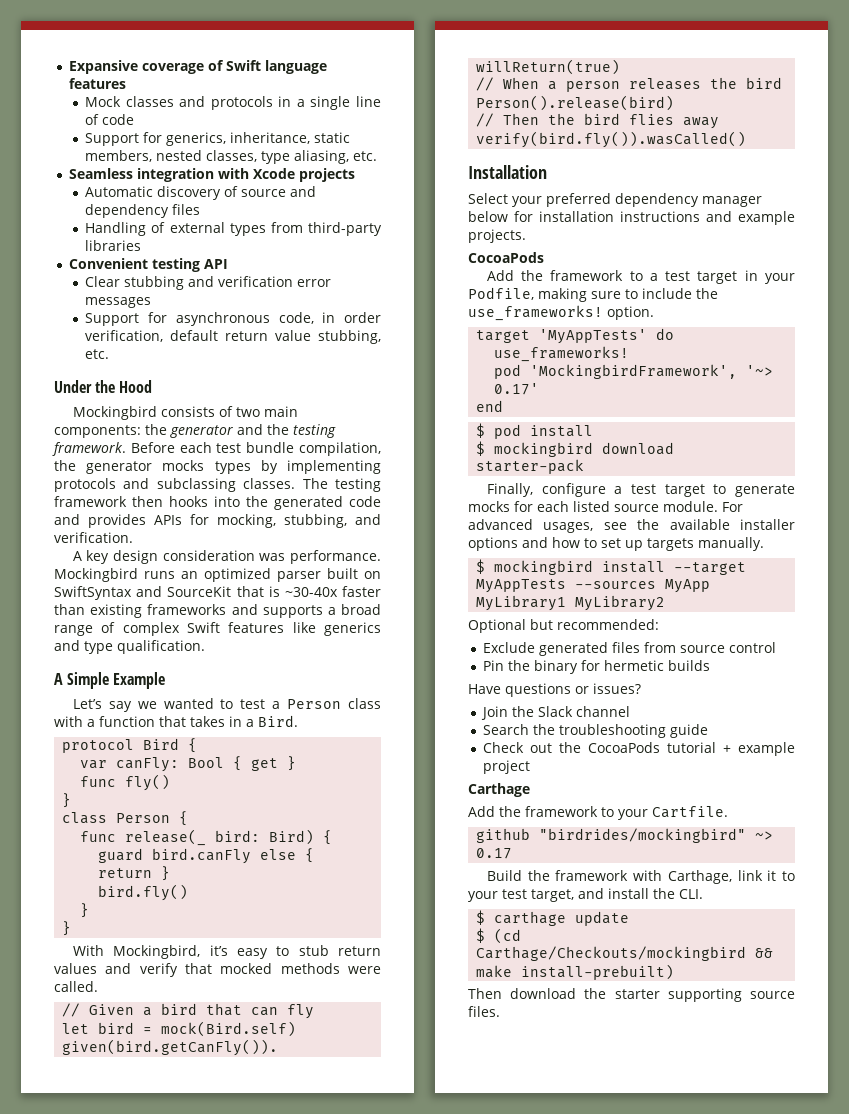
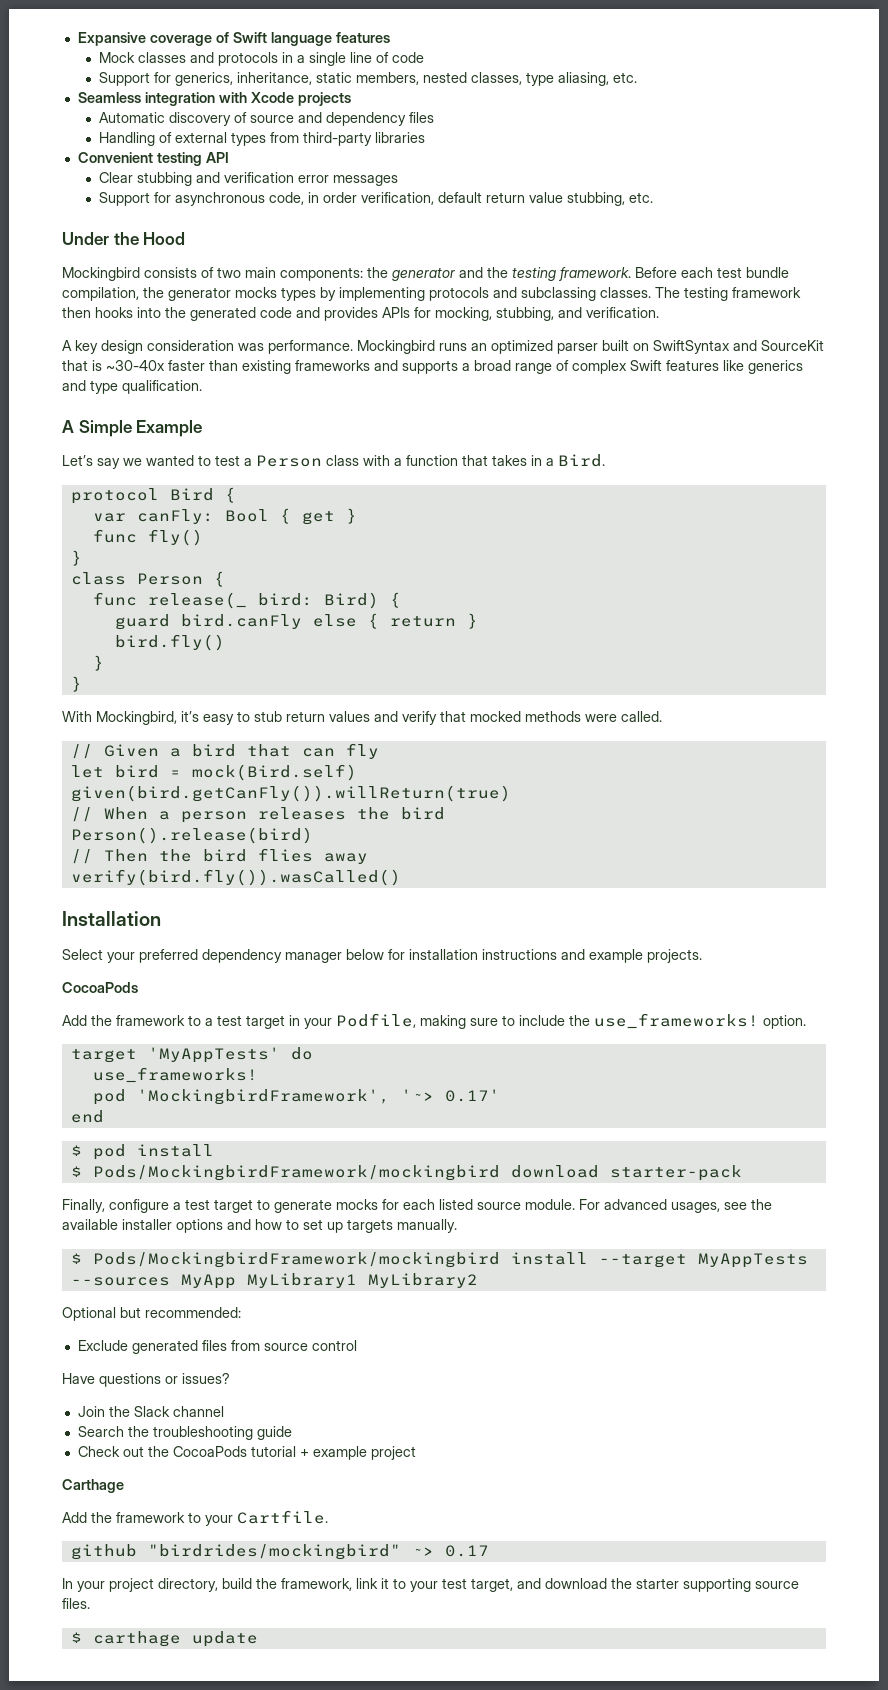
- $ mockingbird download starter-pack
+ $ Pods/MockingbirdFramework/mockingbird download starter-pack
- $ mockingbird install --target MyAppTests --sources MyApp MyLibrary1 MyLibrary2
+ $ Pods/MockingbirdFramework/mockingbird install --target MyAppTests --sources MyApp MyLibrary1 MyLibrary2
- Pin the binary for hermetic builds
- Build the framework with Carthage, link it to your test target, and install the CLI.
- $ carthage update
- $ (cd Carthage/Checkouts/mockingbird && make install-prebuilt)
- Then download the starter supporting source files.
+ In your project directory, build the framework, link it to your test target, and download the starter supporting source files.
+ $ carthage update

